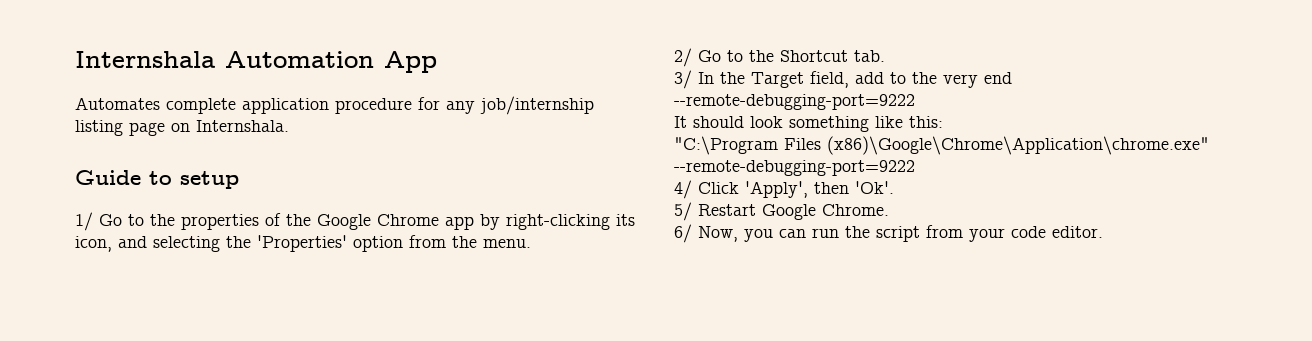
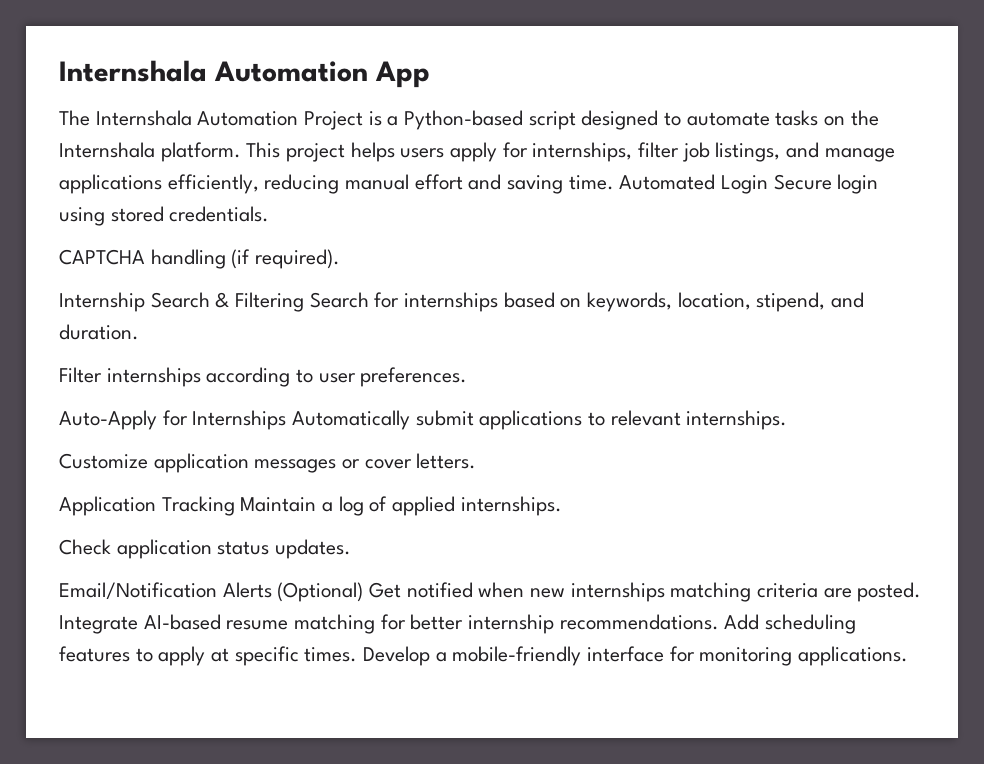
- Automates complete application procedure for any job/internship listing page on Internshala.
- Guide to setup
- 1/ Go to the properties of the Google Chrome app by right-clicking its icon, and selecting the 'Properties' option from the menu.
- 2/ Go to the Shortcut tab.
- 3/ In the Target field, add to the very end --remote-debugging-port=9222
- It should look something like this:
- "C:\Program Files (x86)\Google\Chrome\Application\chrome.exe" --remote-debugging-port=9222
- 4/ Click 'Apply', then 'Ok'.
- 5/ Restart Google Chrome.
- 6/ Now, you can run the script from your code editor.
+ The Internshala Automation Project is a Python-based script designed to automate tasks on the Internshala platform. This project helps users apply for internships, filter job listings, and manage applications efficiently, reducing manual effort and saving time. Automated Login Secure login using stored credentials.
+ CAPTCHA handling (if required).
+ Internship Search & Filtering Search for internships based on keywords, location, stipend, and duration.
+ Filter internships according to user preferences.
+ Auto-Apply for Internships Automatically submit applications to relevant internships.
+ Customize application messages or cover letters.
+ Application Tracking Maintain a log of applied internships.
+ Check application status updates.
+ Email/Notification Alerts (Optional) Get notified when new internships matching criteria are posted. Integrate AI-based resume matching for better internship recommendations. Add scheduling features to apply at specific times. Develop a mobile-friendly interface for monitoring applications.

